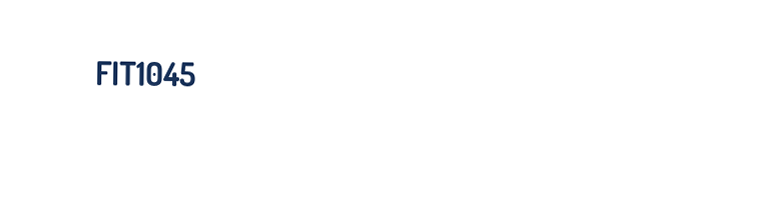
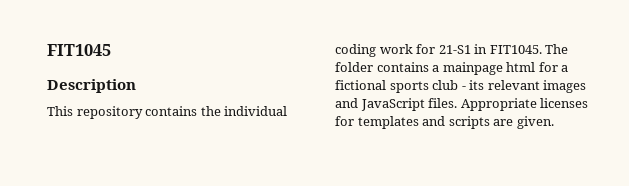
+ Description
+ This repository contains the individual coding work for 21-S1 in FIT1045. The folder contains a mainpage html for a fictional sports club - its relevant images and JavaScript files. Appropriate licenses for templates and scripts are given.

